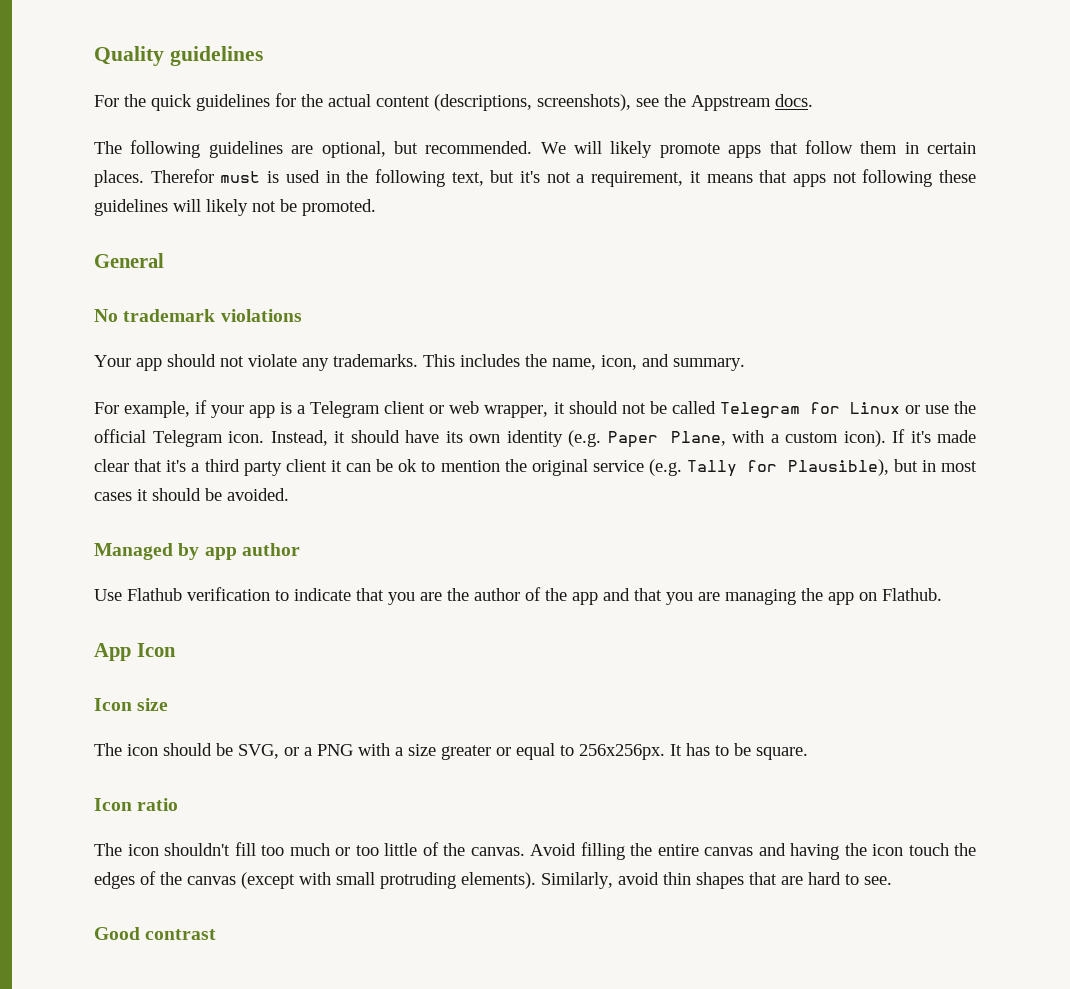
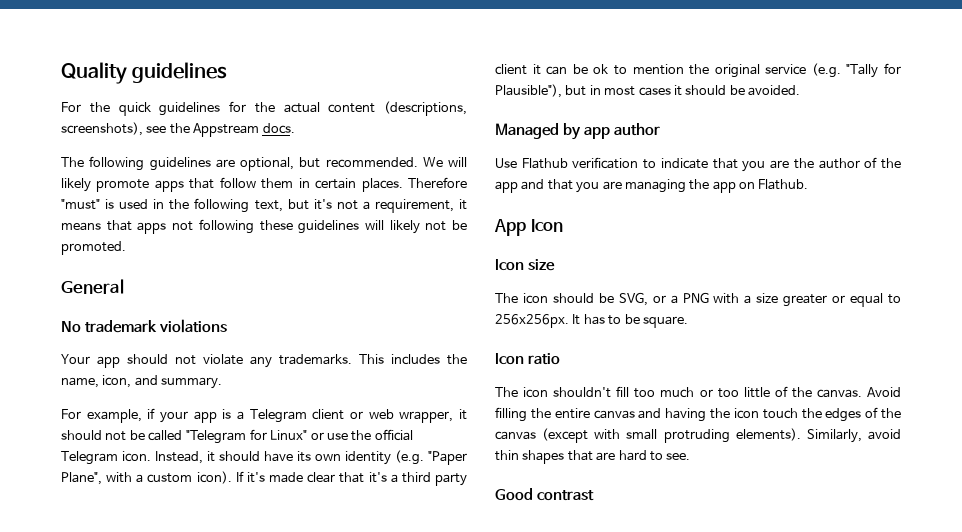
- Therefor must is used in the following text, but it's not a requirement, it means that apps not following these guidelines will likely not be promoted.
+ Therefore "must" is used in the following text, but it's not a requirement, it means that apps not following these guidelines will likely not be promoted.
- For example, if your app is a Telegram client or web wrapper, it should not be called Telegram for Linux or use the official Telegram icon.
+ For example, if your app is a Telegram client or web wrapper, it should not be called "Telegram for Linux" or use the official Telegram icon.
- Instead, it should have its own identity (e.g. Paper Plane, with a custom icon).
+ Instead, it should have its own identity (e.g. "Paper Plane", with a custom icon).
- If it's made clear that it's a third party client it can be ok to mention the original service (e.g. Tally for Plausible), but in most cases it should be avoided.
+ If it's made clear that it's a third party client it can be ok to mention the original service (e.g. "Tally for Plausible"), but in most cases it should be avoided.

